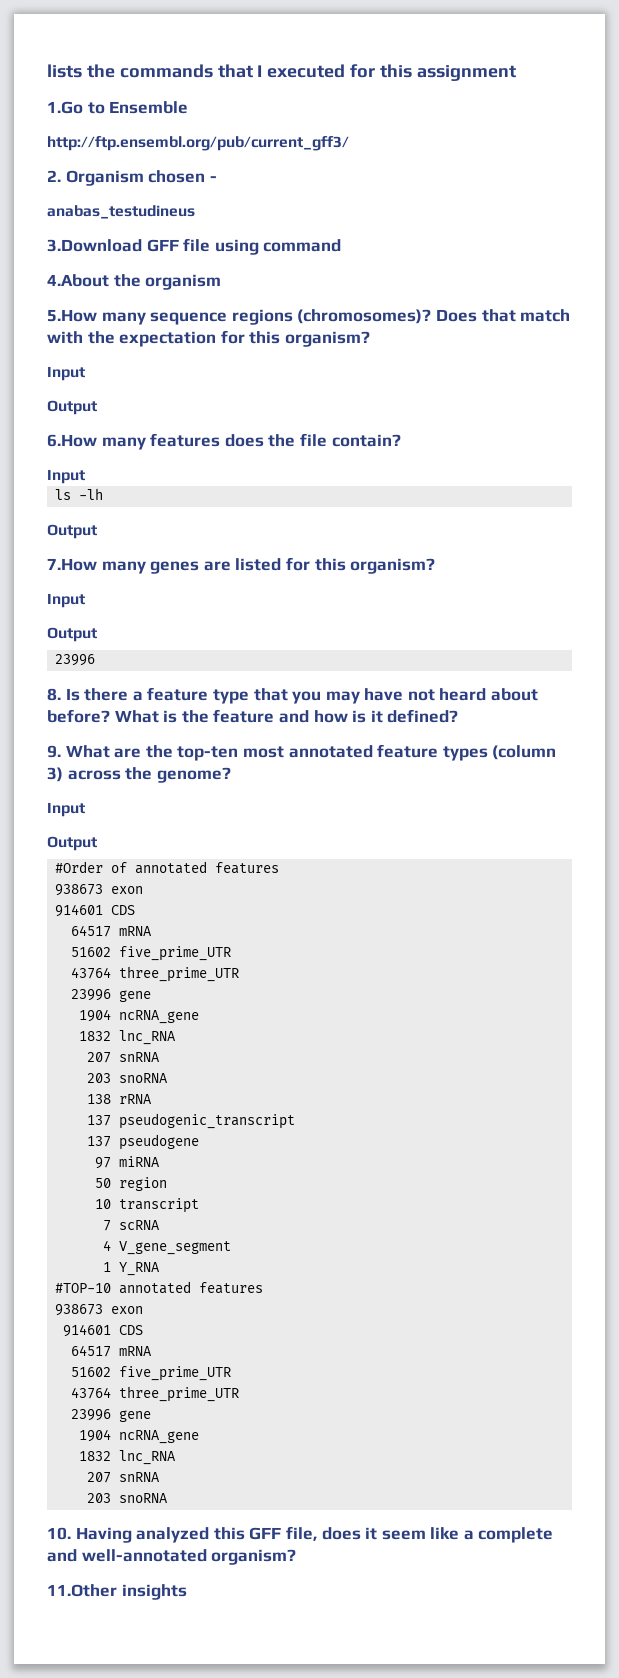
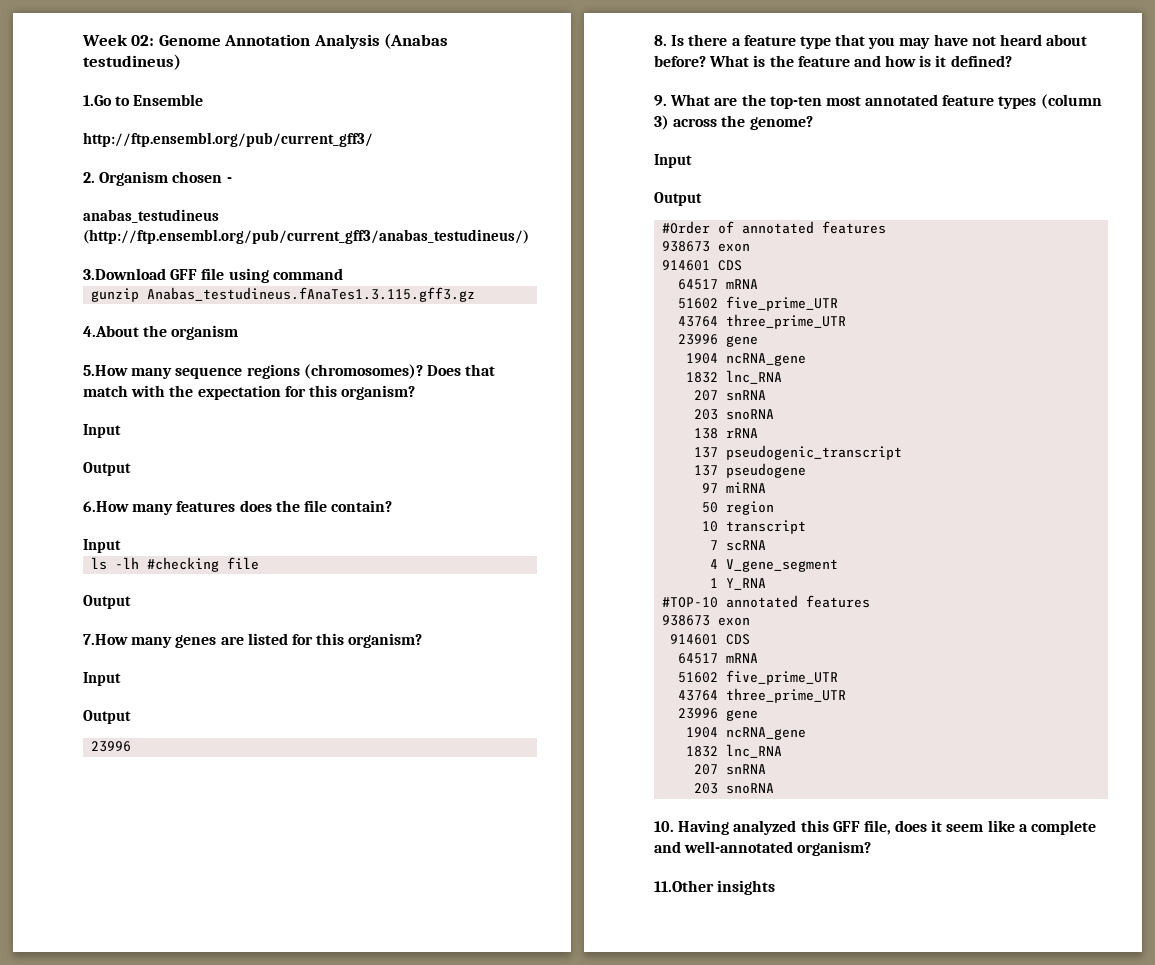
- lists the commands that I executed for this assignment
+ Week 02: Genome Annotation Analysis (Anabas testudineus)
- anabas_testudineus
+ anabas_testudineus (http://ftp.ensembl.org/pub/current_gff3/anabas_testudineus/)
+ gunzip Anabas_testudineus.fAnaTes1.3.115.gff3.gz
- ls -lh
+ ls -lh #checking file

